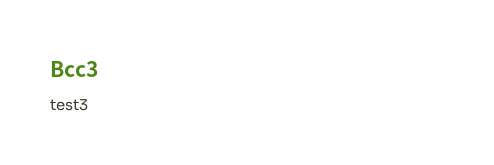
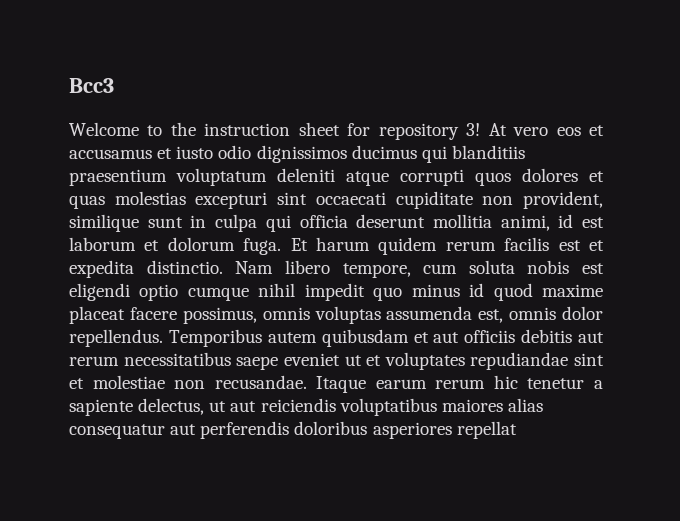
- test3
+ Welcome to the instruction sheet for repository 3! At vero eos et accusamus et iusto odio dignissimos ducimus qui blanditiis praesentium voluptatum deleniti atque corrupti quos dolores et quas molestias excepturi sint occaecati cupiditate non provident, similique sunt in culpa qui officia deserunt mollitia animi, id est laborum et dolorum fuga. Et harum quidem rerum facilis est et expedita distinctio. Nam libero tempore, cum soluta nobis est eligendi optio cumque nihil impedit quo minus id quod maxime placeat facere possimus, omnis voluptas assumenda est, omnis dolor repellendus. Temporibus autem quibusdam et aut officiis debitis aut rerum necessitatibus saepe eveniet ut et voluptates repudiandae sint et molestiae non recusandae. Itaque earum rerum hic tenetur a sapiente delectus, ut aut reiciendis voluptatibus maiores alias consequatur aut perferendis doloribus asperiores repellat

